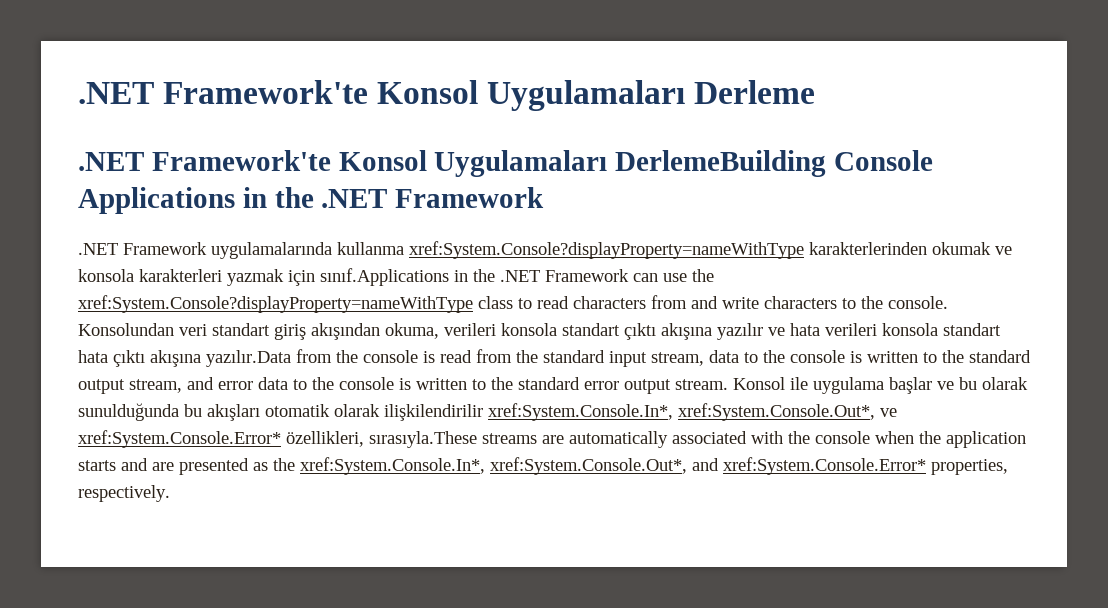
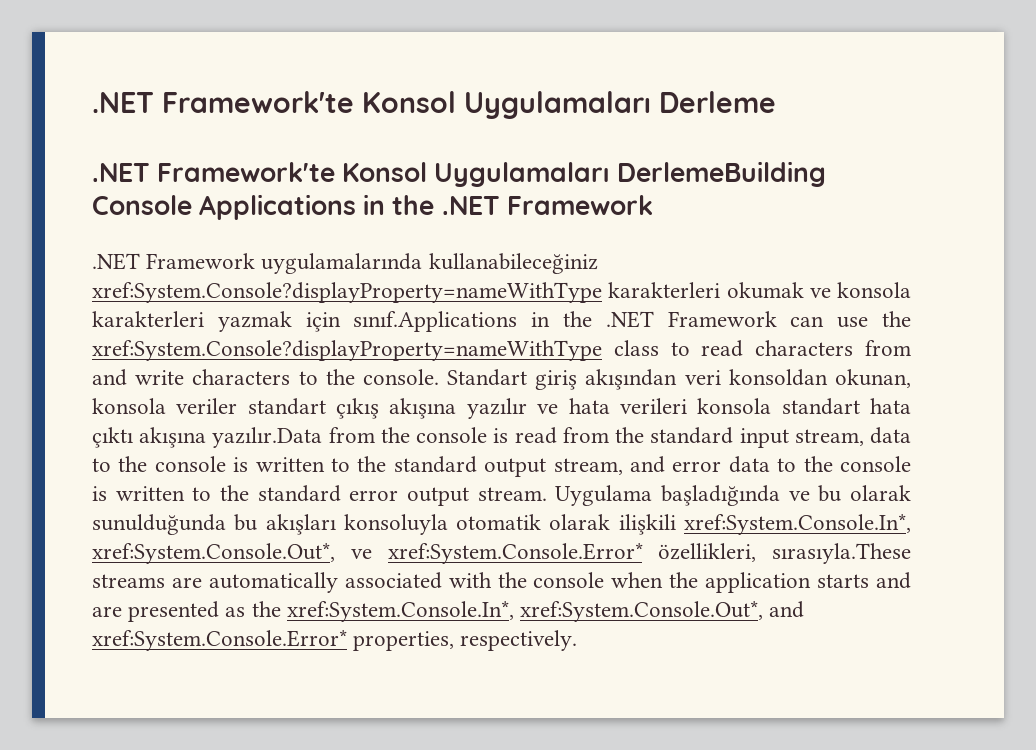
- .NET Framework uygulamalarında kullanma xref:System.Console?displayProperty=nameWithType karakterlerinden okumak ve konsola karakterleri yazmak için sınıf.Applications in the .NET Framework can use the xref:System.Console?displayProperty=nameWithType class to read characters from and write characters to the console.
+ .NET Framework uygulamalarında kullanabileceğiniz xref:System.Console?displayProperty=nameWithType karakterleri okumak ve konsola karakterleri yazmak için sınıf.Applications in the .NET Framework can use the xref:System.Console?displayProperty=nameWithType class to read characters from and write characters to the console.
- Konsolundan veri standart giriş akışından okuma, verileri konsola standart çıktı akışına yazılır ve hata verileri konsola standart hata çıktı akışına yazılır.Data from the console is read from the standard input stream, data to the console is written to the standard output stream, and error data to the console is written to the standard error output stream.
+ Standart giriş akışından veri konsoldan okunan, konsola veriler standart çıkış akışına yazılır ve hata verileri konsola standart hata çıktı akışına yazılır.Data from the console is read from the standard input stream, data to the console is written to the standard output stream, and error data to the console is written to the standard error output stream.
- Konsol ile uygulama başlar ve bu olarak sunulduğunda bu akışları otomatik olarak ilişkilendirilir xref:System.Console.In*, xref:System.Console.Out*, ve xref:System.Console.Error* özellikleri, sırasıyla.These streams are automatically associated with the console when the application starts and are presented as the xref:System.Console.In*, xref:System.Console.Out*, and xref:System.Console.Error* properties, respectively.
+ Uygulama başladığında ve bu olarak sunulduğunda bu akışları konsoluyla otomatik olarak ilişkili xref:System.Console.In*, xref:System.Console.Out*, ve xref:System.Console.Error* özellikleri, sırasıyla.These streams are automatically associated with the console when the application starts and are presented as the xref:System.Console.In*, xref:System.Console.Out*, and xref:System.Console.Error* properties, respectively.

